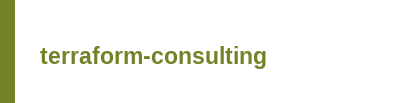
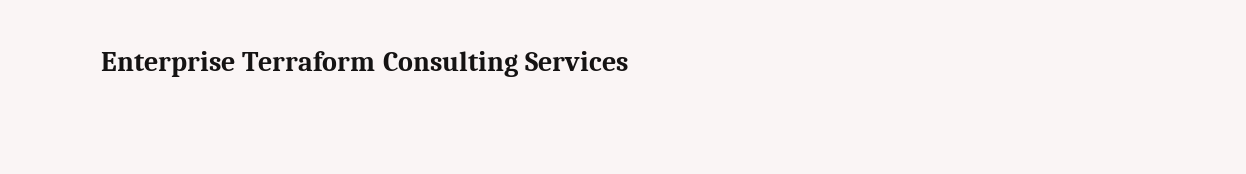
- terraform-consulting
+ Enterprise Terraform Consulting Services

